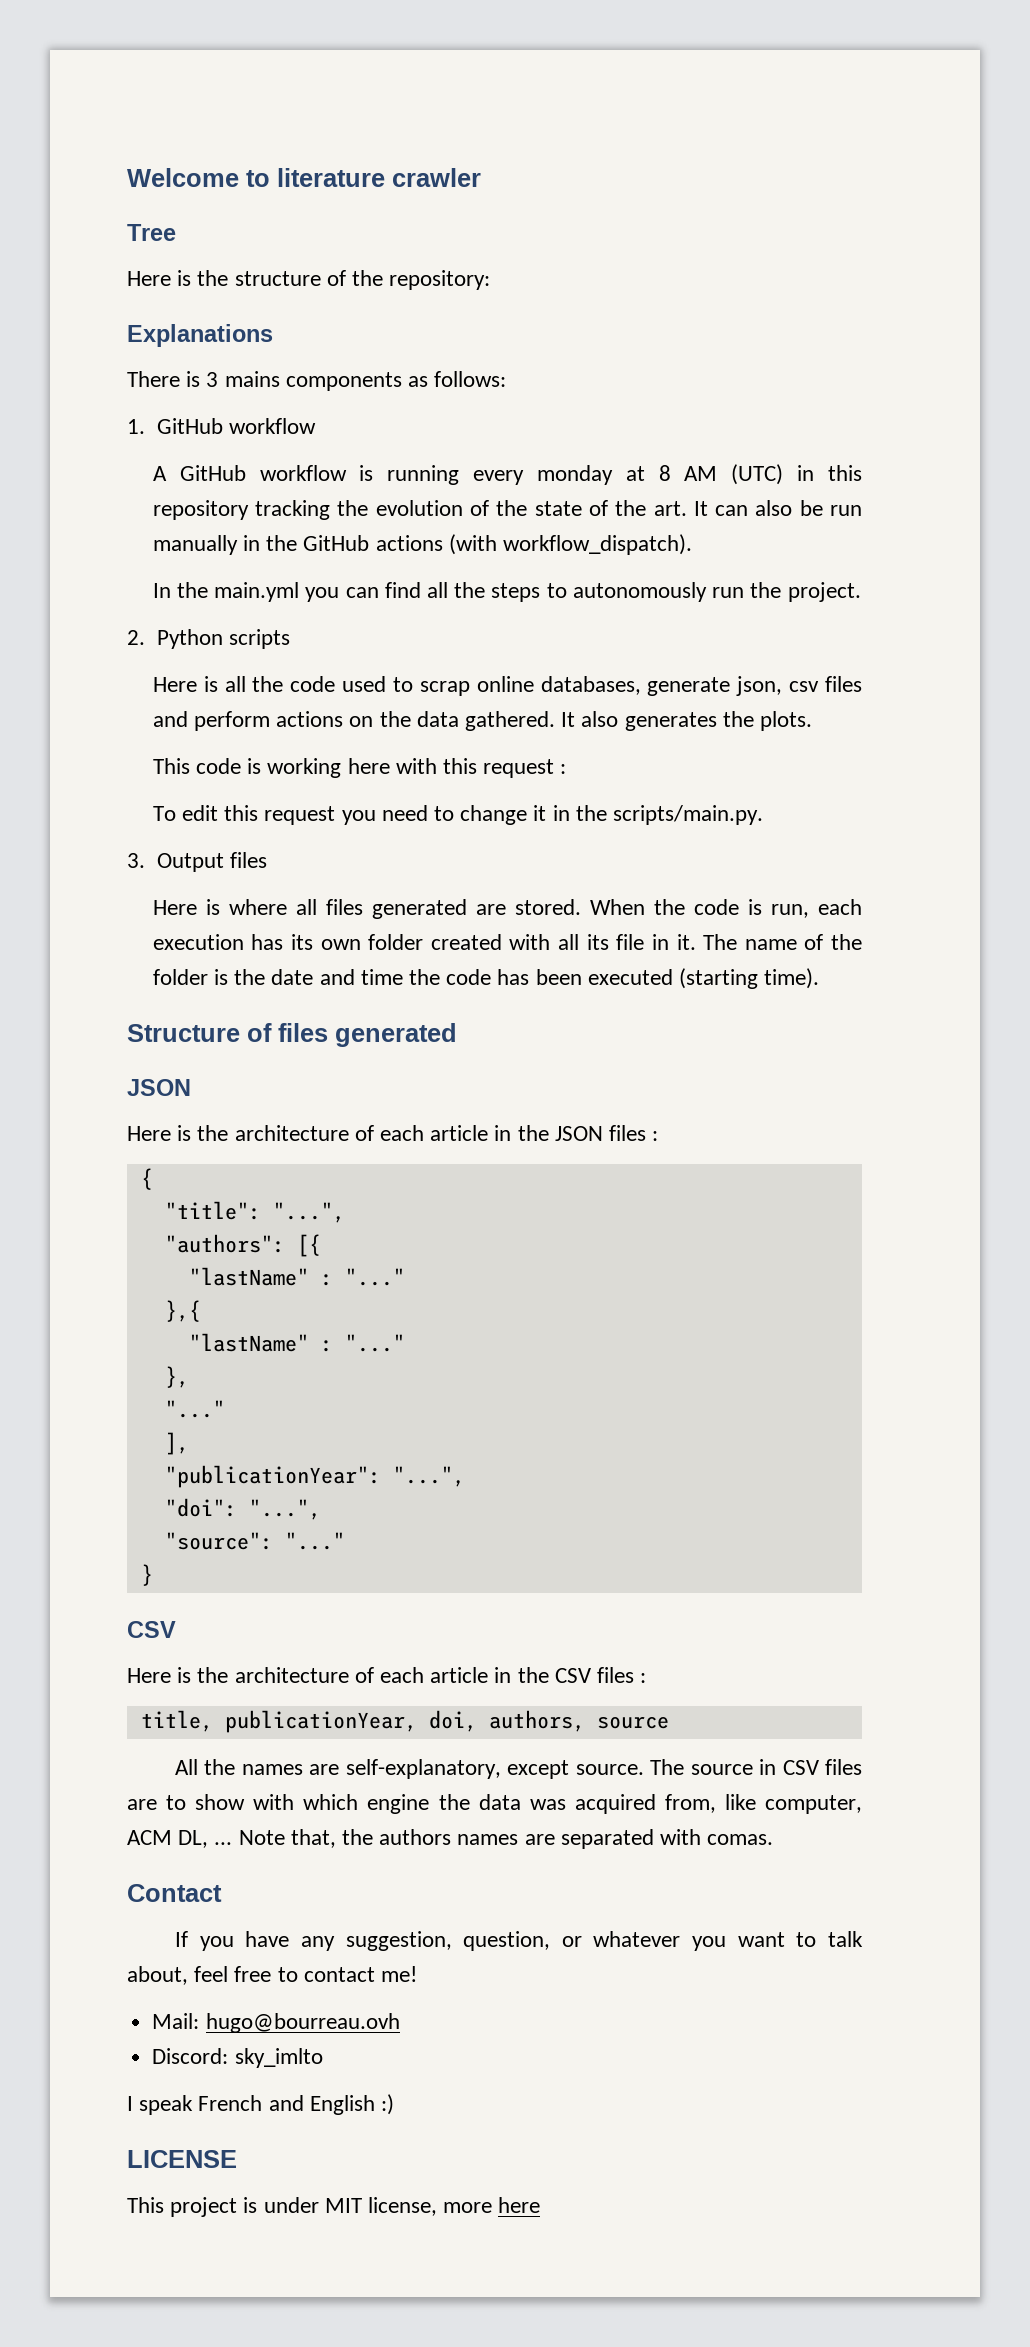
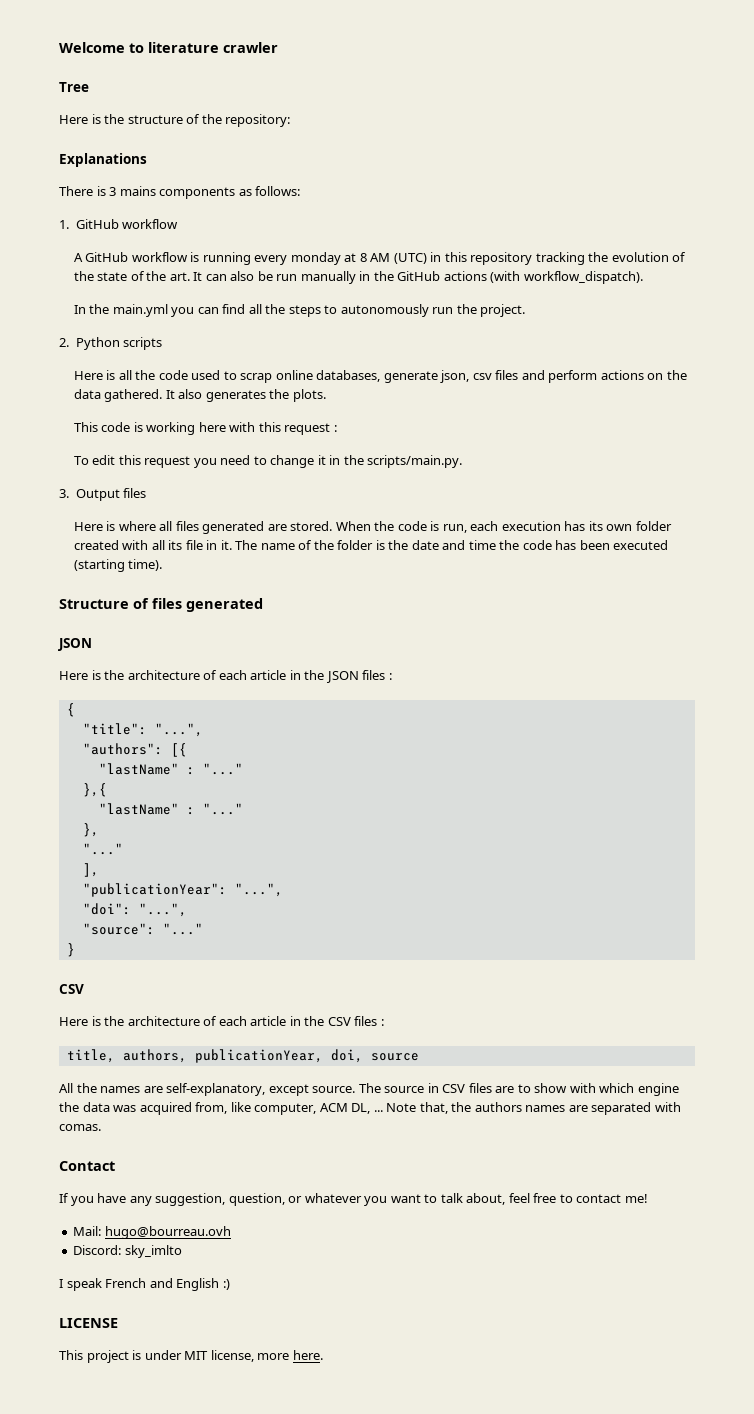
- title, publicationYear, doi, authors, source
+ title, authors, publicationYear, doi, source
- This project is under MIT license, more here
+ This project is under MIT license, more here.

